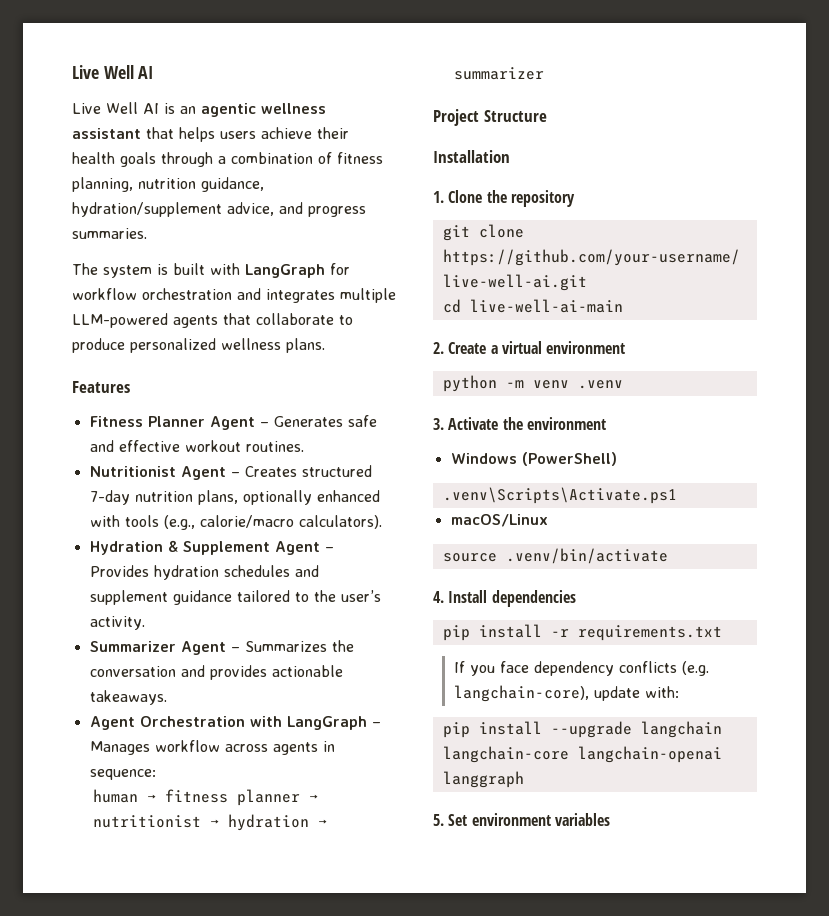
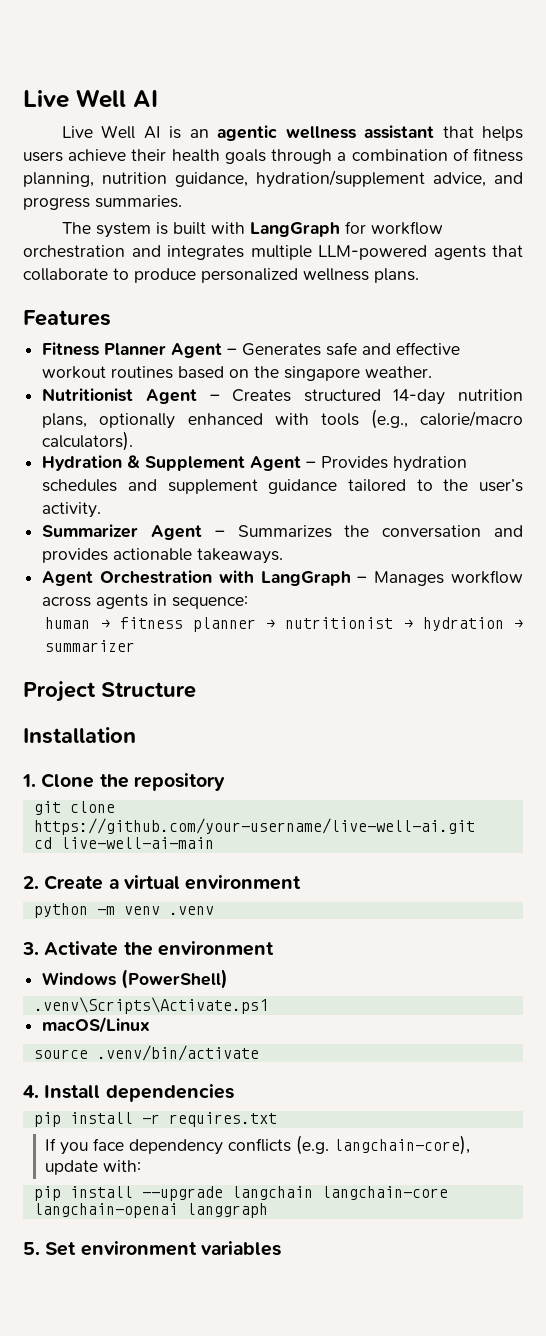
- Fitness Planner Agent – Generates safe and effective workout routines.
+ Fitness Planner Agent – Generates safe and effective workout routines based on the singapore weather.
- Nutritionist Agent – Creates structured 7-day nutrition plans, optionally enhanced with tools (e.g., calorie/macro calculators).
+ Nutritionist Agent – Creates structured 14-day nutrition plans, optionally enhanced with tools (e.g., calorie/macro calculators).
- pip install -r requirements.txt
+ pip install -r requires.txt

